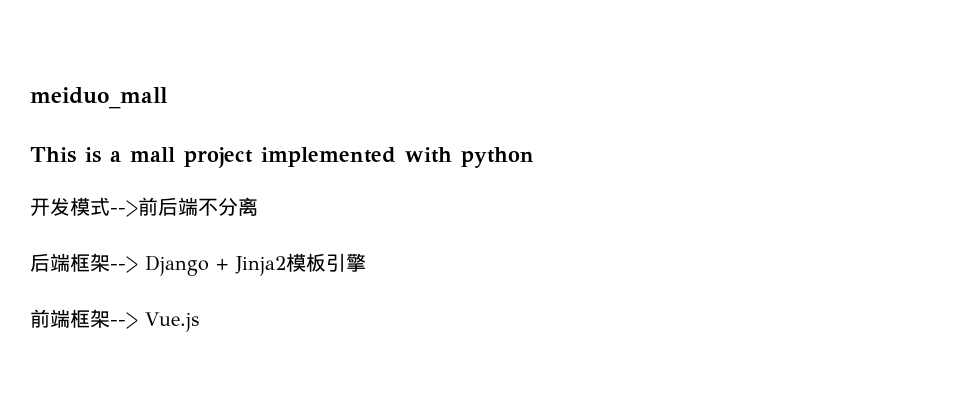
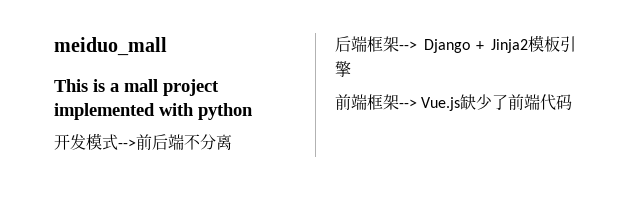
- 前端框架--> Vue.js
+ 前端框架--> Vue.js缺少了前端代码

